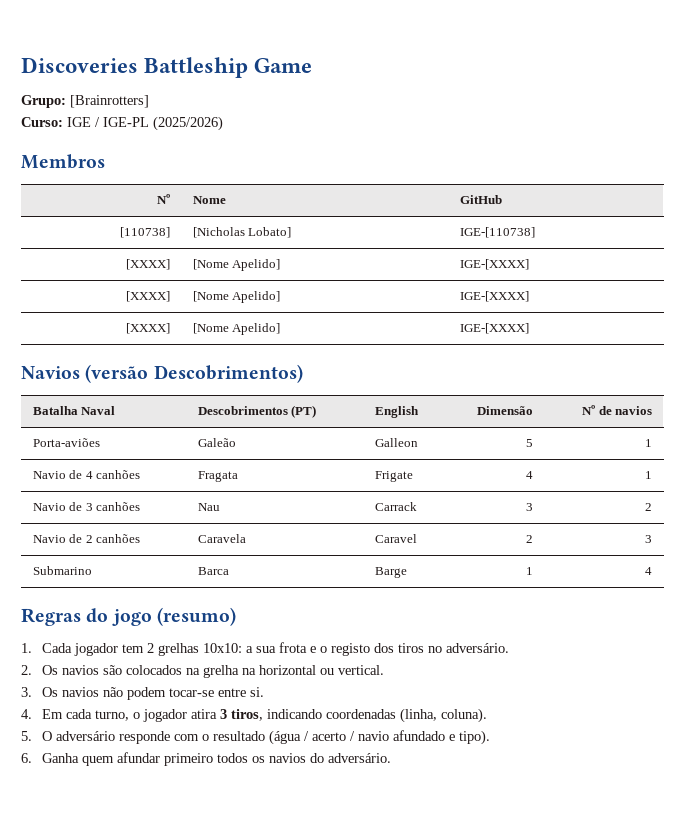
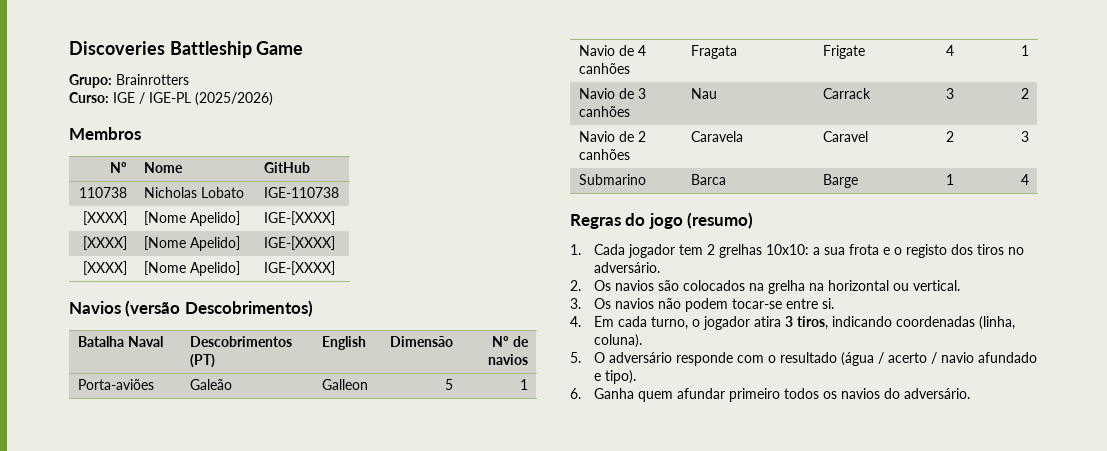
- Grupo: [Brainrotters]
+ Grupo: Brainrotters
- [110738] | [Nicholas Lobato] | IGE-[110738]
+ 110738 | Nicholas Lobato | IGE-110738

